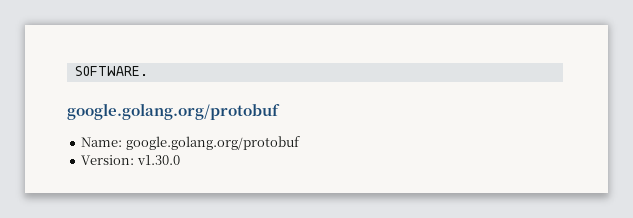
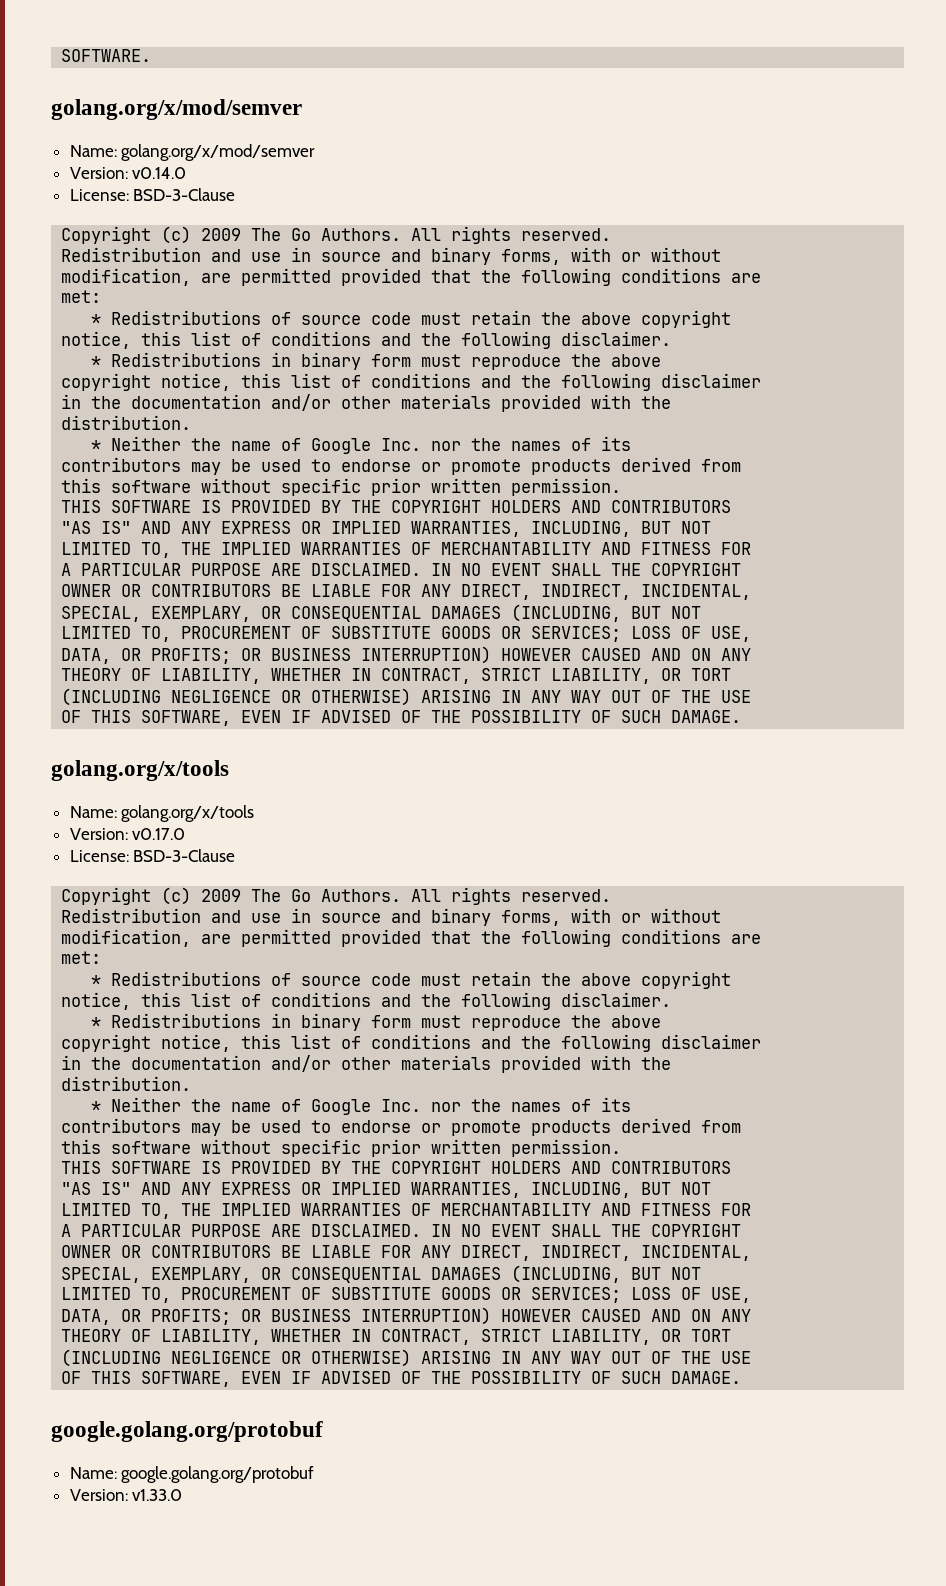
  SOFTWARE.
+ golang.org/x/mod/semver
+ Name: golang.org/x/mod/semver
+ Version: v0.14.0
+ License: BSD-3-Clause
+ Copyright (c) 2009 The Go Authors. All rights reserved.
+ Redistribution and use in source and binary forms, with or without
+ modification, are permitted provided that the following conditions are
+ met:
+ * Redistributions of source code must retain the above copyright
+ notice, this list of conditions and the following disclaimer.
+ * Redistributions in binary form must reproduce the above
+ copyright notice, this list of conditions and the following disclaimer
+ in the documentation and/or other materials provided with the
+ distribution.
+ * Neither the name of Google Inc. nor the names of its
+ contributors may be used to endorse or promote products derived from
+ this software without specific prior written permission.
+ THIS SOFTWARE IS PROVIDED BY THE COPYRIGHT HOLDERS AND CONTRIBUTORS
+ "AS IS" AND ANY EXPRESS OR IMPLIED WARRANTIES, INCLUDING, BUT NOT
+ LIMITED TO, THE IMPLIED WARRANTIES OF MERCHANTABILITY AND FITNESS FOR
+ A PARTICULAR PURPOSE ARE DISCLAIMED. IN NO EVENT SHALL THE COPYRIGHT
+ OWNER OR CONTRIBUTORS BE LIABLE FOR ANY DIRECT, INDIRECT, INCIDENTAL,
+ SPECIAL, EXEMPLARY, OR CONSEQUENTIAL DAMAGES (INCLUDING, BUT NOT
+ LIMITED TO, PROCUREMENT OF SUBSTITUTE GOODS OR SERVICES; LOSS OF USE,
+ DATA, OR PROFITS; OR BUSINESS INTERRUPTION) HOWEVER CAUSED AND ON ANY
+ THEORY OF LIABILITY, WHETHER IN CONTRACT, STRICT LIABILITY, OR TORT
+ (INCLUDING NEGLIGENCE OR OTHERWISE) ARISING IN ANY WAY OUT OF THE USE
+ OF THIS SOFTWARE, EVEN IF ADVISED OF THE POSSIBILITY OF SUCH DAMAGE.
+ golang.org/x/tools
+ Name: golang.org/x/tools
+ Version: v0.17.0
+ License: BSD-3-Clause
+ Copyright (c) 2009 The Go Authors. All rights reserved.
+ Redistribution and use in source and binary forms, with or without
+ modification, are permitted provided that the following conditions are
+ met:
+ * Redistributions of source code must retain the above copyright
+ notice, this list of conditions and the following disclaimer.
+ * Redistributions in binary form must reproduce the above
+ copyright notice, this list of conditions and the following disclaimer
+ in the documentation and/or other materials provided with the
+ distribution.
+ * Neither the name of Google Inc. nor the names of its
+ contributors may be used to endorse or promote products derived from
+ this software without specific prior written permission.
+ THIS SOFTWARE IS PROVIDED BY THE COPYRIGHT HOLDERS AND CONTRIBUTORS
+ "AS IS" AND ANY EXPRESS OR IMPLIED WARRANTIES, INCLUDING, BUT NOT
+ LIMITED TO, THE IMPLIED WARRANTIES OF MERCHANTABILITY AND FITNESS FOR
+ A PARTICULAR PURPOSE ARE DISCLAIMED. IN NO EVENT SHALL THE COPYRIGHT
+ OWNER OR CONTRIBUTORS BE LIABLE FOR ANY DIRECT, INDIRECT, INCIDENTAL,
+ SPECIAL, EXEMPLARY, OR CONSEQUENTIAL DAMAGES (INCLUDING, BUT NOT
+ LIMITED TO, PROCUREMENT OF SUBSTITUTE GOODS OR SERVICES; LOSS OF USE,
+ DATA, OR PROFITS; OR BUSINESS INTERRUPTION) HOWEVER CAUSED AND ON ANY
+ THEORY OF LIABILITY, WHETHER IN CONTRACT, STRICT LIABILITY, OR TORT
+ (INCLUDING NEGLIGENCE OR OTHERWISE) ARISING IN ANY WAY OUT OF THE USE
+ OF THIS SOFTWARE, EVEN IF ADVISED OF THE POSSIBILITY OF SUCH DAMAGE.
- Version: v1.30.0
+ Version: v1.33.0

